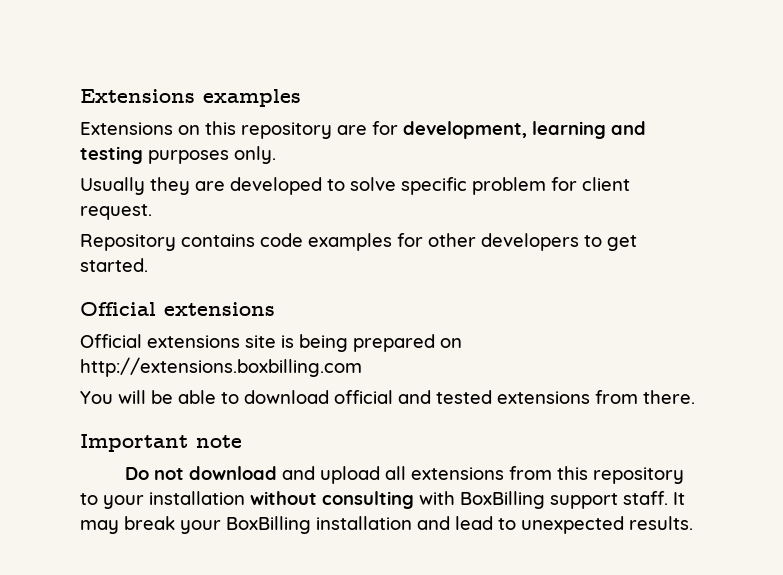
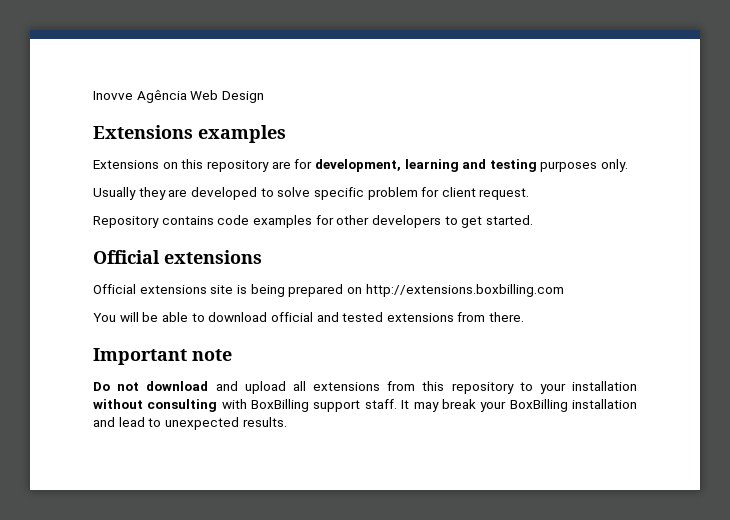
+ Inovve Agência Web Design

